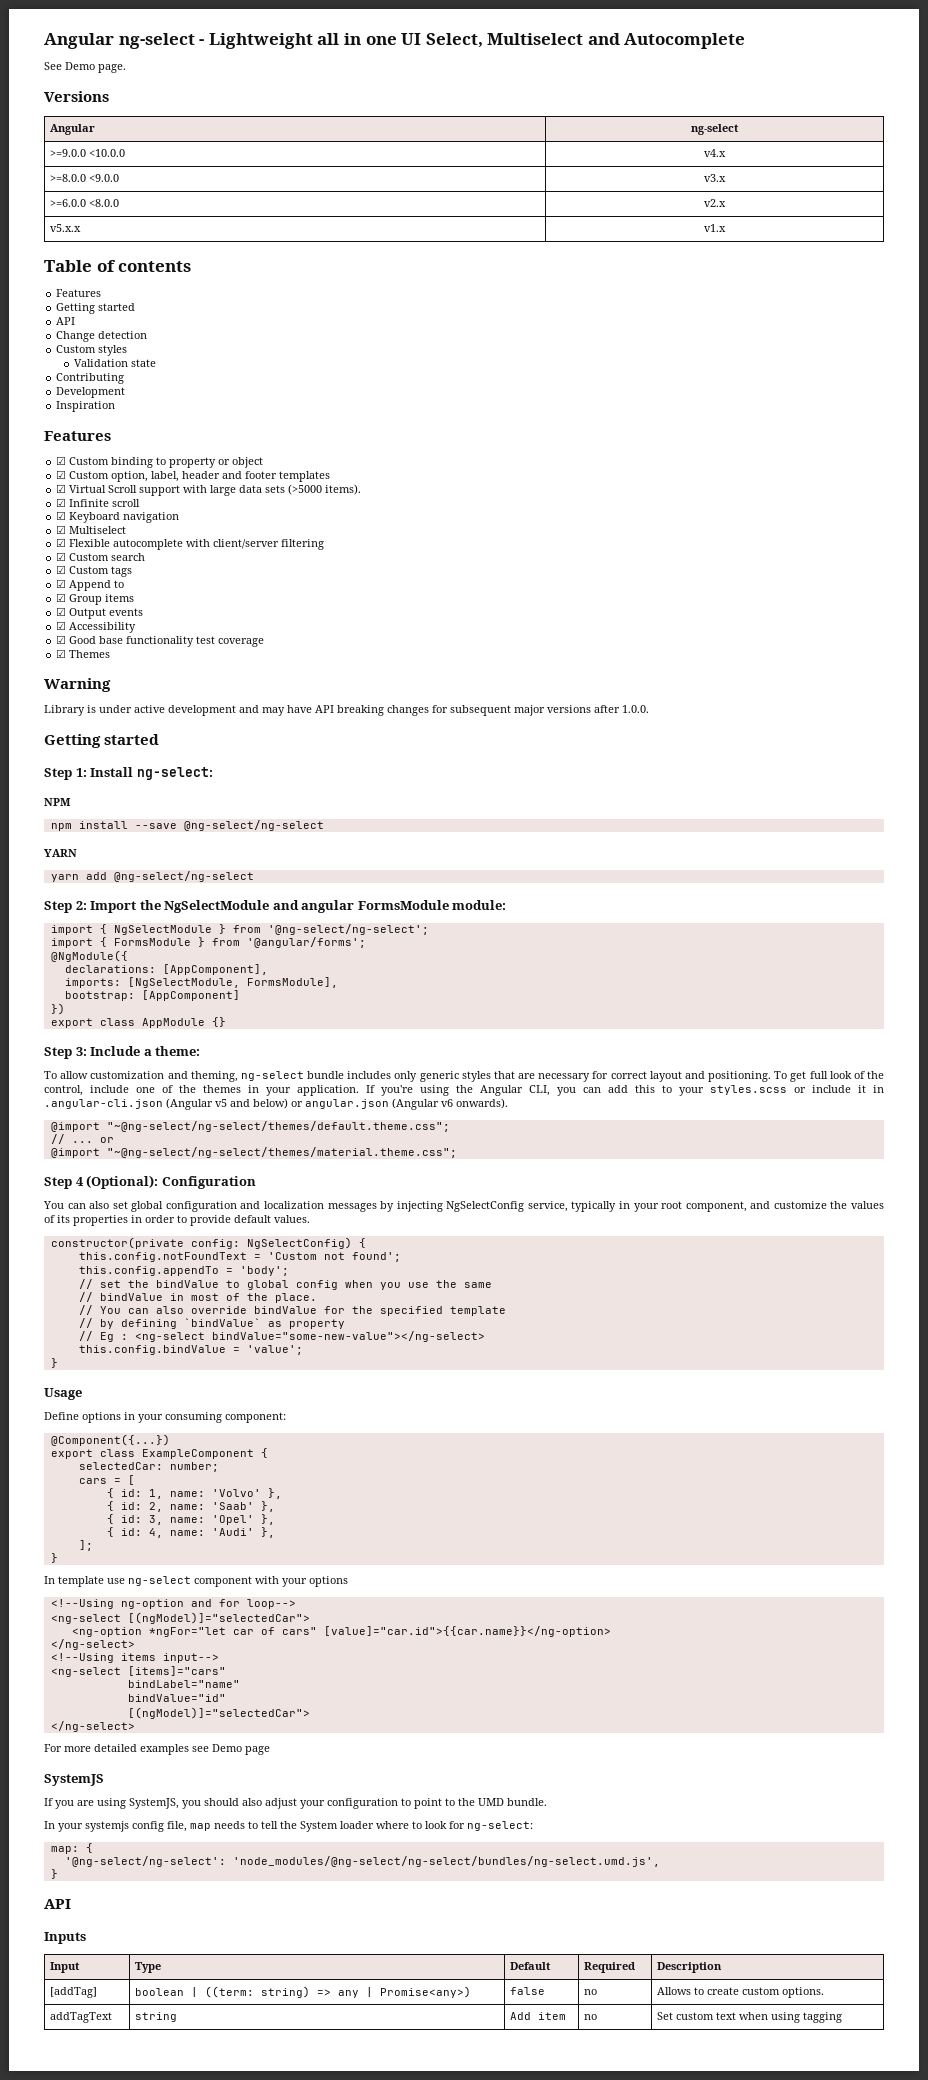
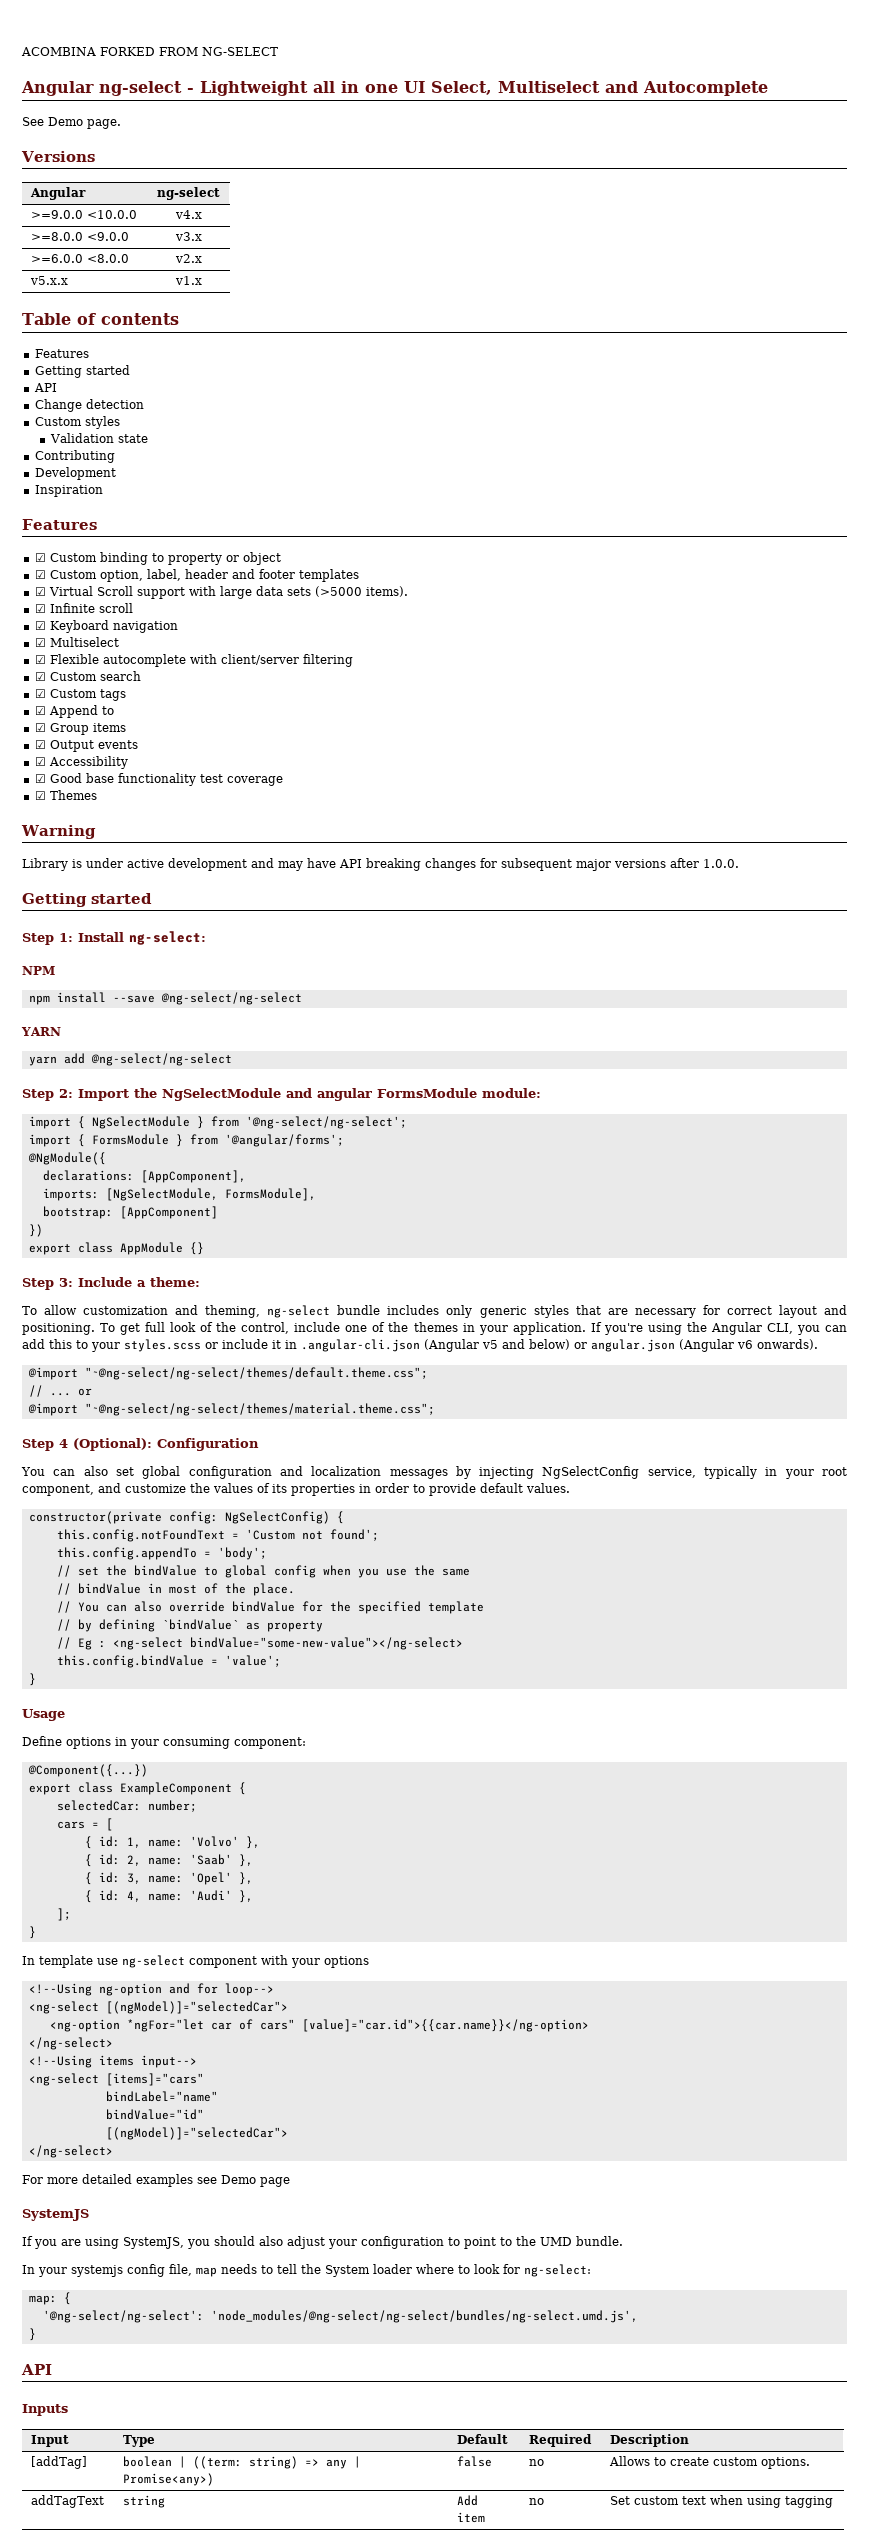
+ ACOMBINA FORKED FROM NG-SELECT

